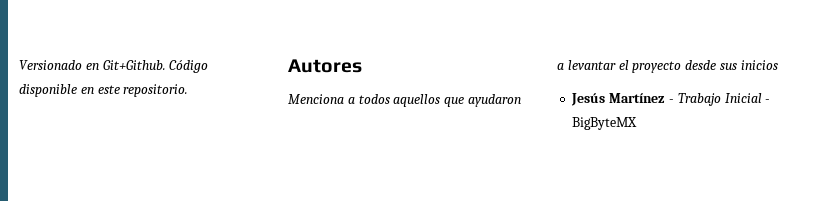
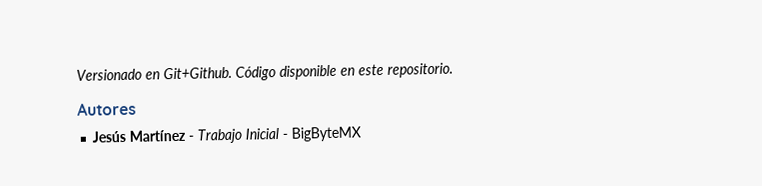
- Menciona a todos aquellos que ayudaron a levantar el proyecto desde sus inicios

